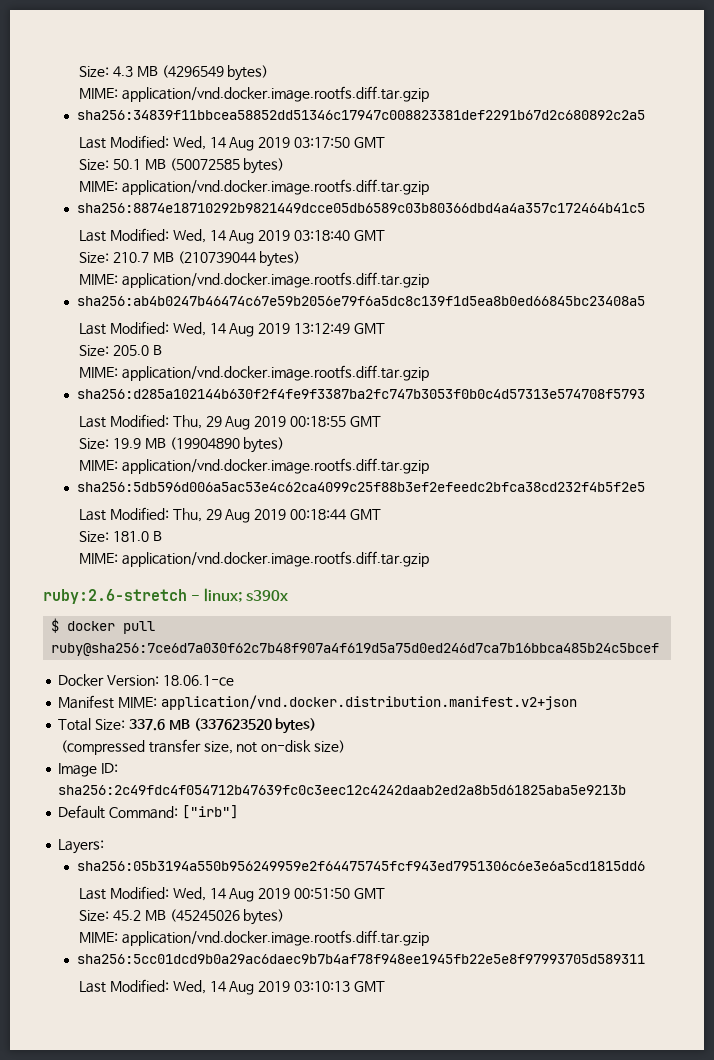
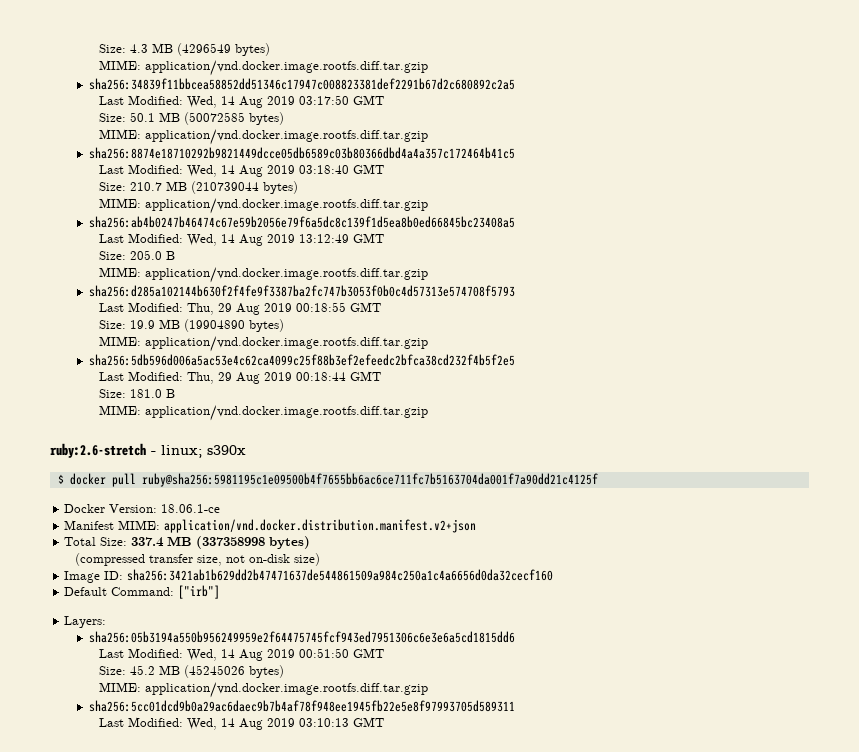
- $ docker pull ruby@sha256:7ce6d7a030f62c7b48f907a4f619d5a75d0ed246d7ca7b16bbca485b24c5bcef
+ $ docker pull ruby@sha256:5981195c1e09500b4f7655bb6ac6ce711fc7b5163704da001f7a90dd21c4125f
- Total Size: 337.6 MB (337623520 bytes)
+ Total Size: 337.4 MB (337358998 bytes)
- Image ID: sha256:2c49fdc4f054712b47639fc0c3eec12c4242daab2ed2a8b5d61825aba5e9213b
+ Image ID: sha256:3421ab1b629dd2b47471637de544861509a984c250a1c4a6656d0da32cecf160

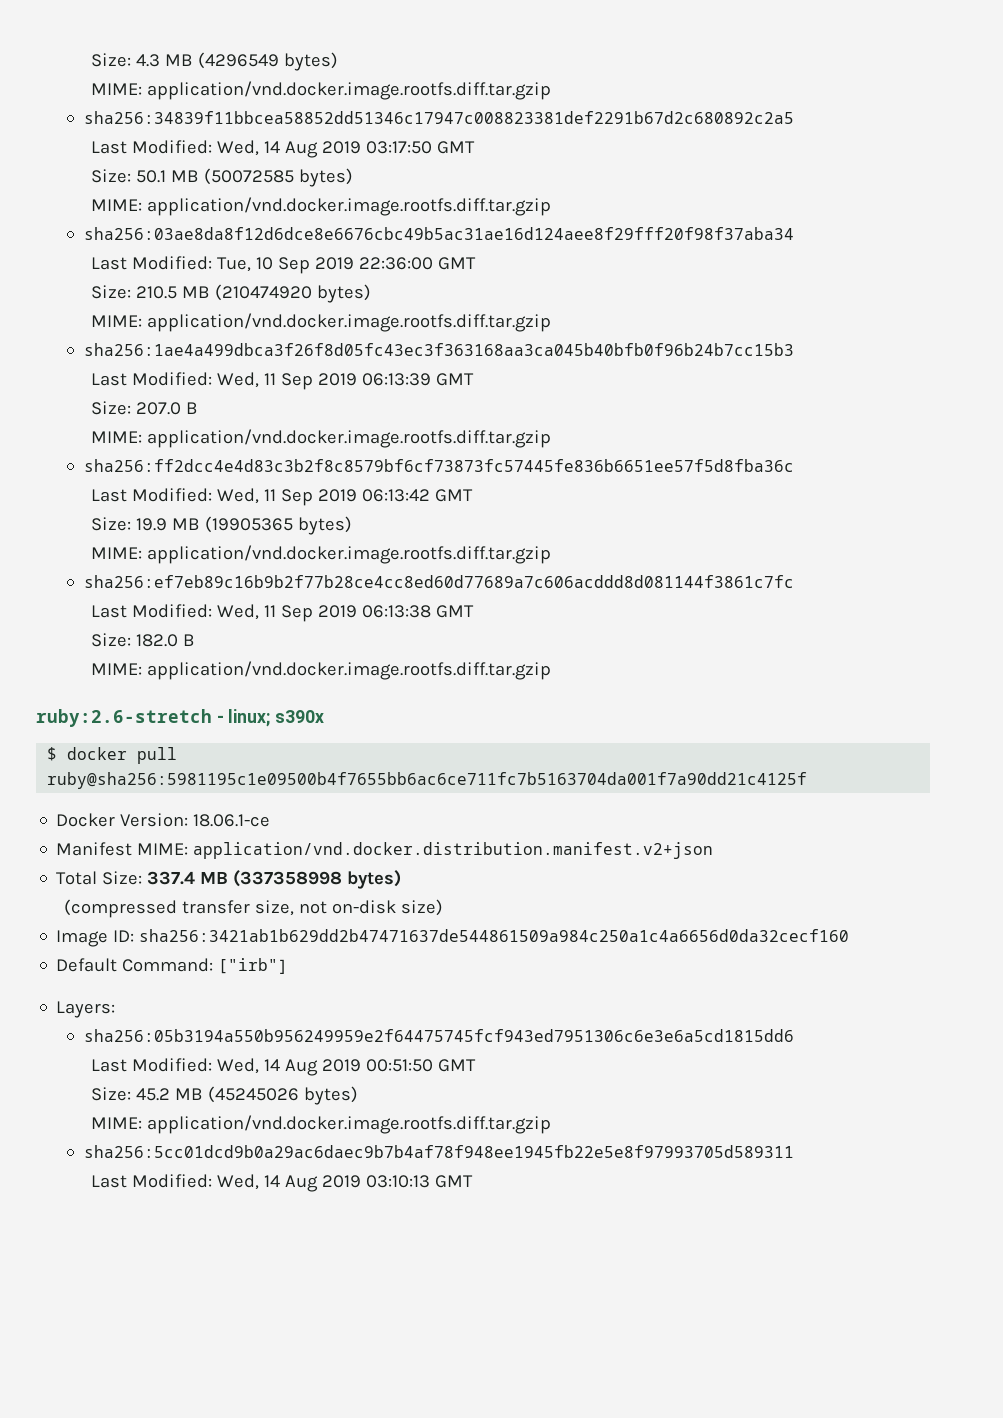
- sha256:8874e18710292b9821449dcce05db6589c03b80366dbd4a4a357c172464b41c5
- Last Modified: Wed, 14 Aug 2019 03:18:40 GMT
- Size: 210.7 MB (210739044 bytes)
+ sha256:03ae8da8f12d6dce8e6676cbc49b5ac31ae16d124aee8f29fff20f98f37aba34
+ Last Modified: Tue, 10 Sep 2019 22:36:00 GMT
+ Size: 210.5 MB (210474920 bytes)
  MIME: application/vnd.docker.image.rootfs.diff.tar.gzip
- sha256:ab4b0247b46474c67e59b2056e79f6a5dc8c139f1d5ea8b0ed66845bc23408a5
- Last Modified: Wed, 14 Aug 2019 13:12:49 GMT
- Size: 205.0 B
+ sha256:1ae4a499dbca3f26f8d05fc43ec3f363168aa3ca045b40bfb0f96b24b7cc15b3
+ Last Modified: Wed, 11 Sep 2019 06:13:39 GMT
+ Size: 207.0 B
  MIME: application/vnd.docker.image.rootfs.diff.tar.gzip
- sha256:d285a102144b630f2f4fe9f3387ba2fc747b3053f0b0c4d57313e574708f5793
- Last Modified: Thu, 29 Aug 2019 00:18:55 GMT
+ sha256:ff2dcc4e4d83c3b2f8c8579bf6cf73873fc57445fe836b6651ee57f5d8fba36c
+ Last Modified: Wed, 11 Sep 2019 06:13:42 GMT
- Size: 19.9 MB (19904890 bytes)
+ Size: 19.9 MB (19905365 bytes)
  MIME: application/vnd.docker.image.rootfs.diff.tar.gzip
- sha256:5db596d006a5ac53e4c62ca4099c25f88b3ef2efeedc2bfca38cd232f4b5f2e5
- Last Modified: Thu, 29 Aug 2019 00:18:44 GMT
- Size: 181.0 B
+ sha256:ef7eb89c16b9b2f77b28ce4cc8ed60d77689a7c606acddd8d081144f3861c7fc
+ Last Modified: Wed, 11 Sep 2019 06:13:38 GMT
+ Size: 182.0 B

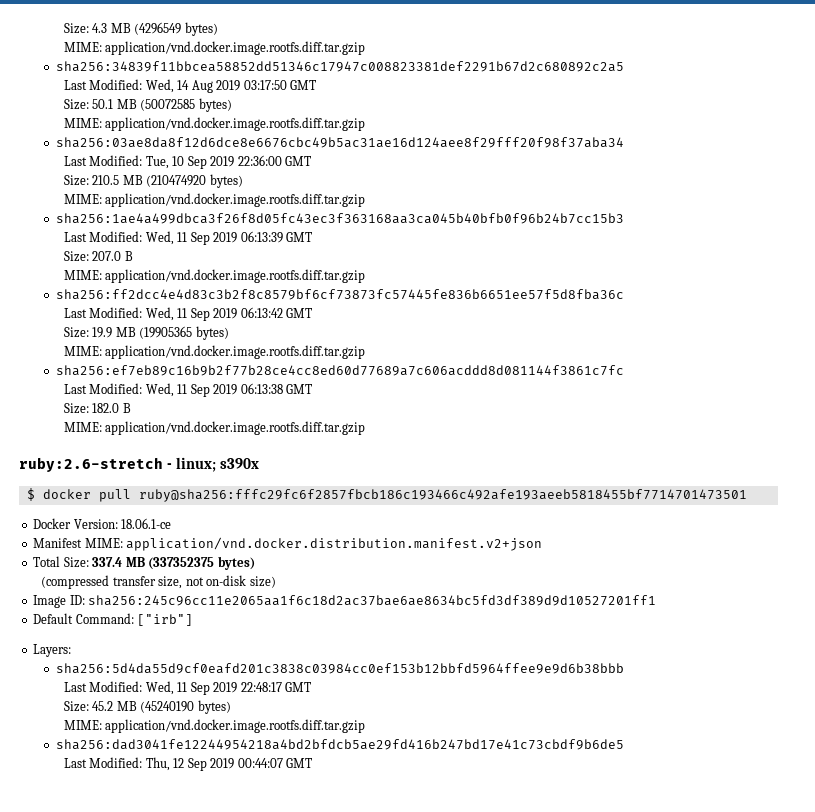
- $ docker pull ruby@sha256:5981195c1e09500b4f7655bb6ac6ce711fc7b5163704da001f7a90dd21c4125f
+ $ docker pull ruby@sha256:fffc29fc6f2857fbcb186c193466c492afe193aeeb5818455bf7714701473501
- Total Size: 337.4 MB (337358998 bytes)
+ Total Size: 337.4 MB (337352375 bytes)
- Image ID: sha256:3421ab1b629dd2b47471637de544861509a984c250a1c4a6656d0da32cecf160
+ Image ID: sha256:245c96cc11e2065aa1f6c18d2ac37bae6ae8634bc5fd3df389d9d10527201ff1
- sha256:05b3194a550b956249959e2f64475745fcf943ed7951306c6e3e6a5cd1815dd6
- Last Modified: Wed, 14 Aug 2019 00:51:50 GMT
+ sha256:5d4da55d9cf0eafd201c3838c03984cc0ef153b12bbfd5964ffee9e9d6b38bbb
+ Last Modified: Wed, 11 Sep 2019 22:48:17 GMT
- Size: 45.2 MB (45245026 bytes)
+ Size: 45.2 MB (45240190 bytes)
  MIME: application/vnd.docker.image.rootfs.diff.tar.gzip
- sha256:5cc01dcd9b0a29ac6daec9b7b4af78f948ee1945fb22e5e8f97993705d589311
- Last Modified: Wed, 14 Aug 2019 03:10:13 GMT
+ sha256:dad3041fe12244954218a4bd2bfdcb5ae29fd416b247bd17e41c73cbdf9b6de5
+ Last Modified: Thu, 12 Sep 2019 00:44:07 GMT

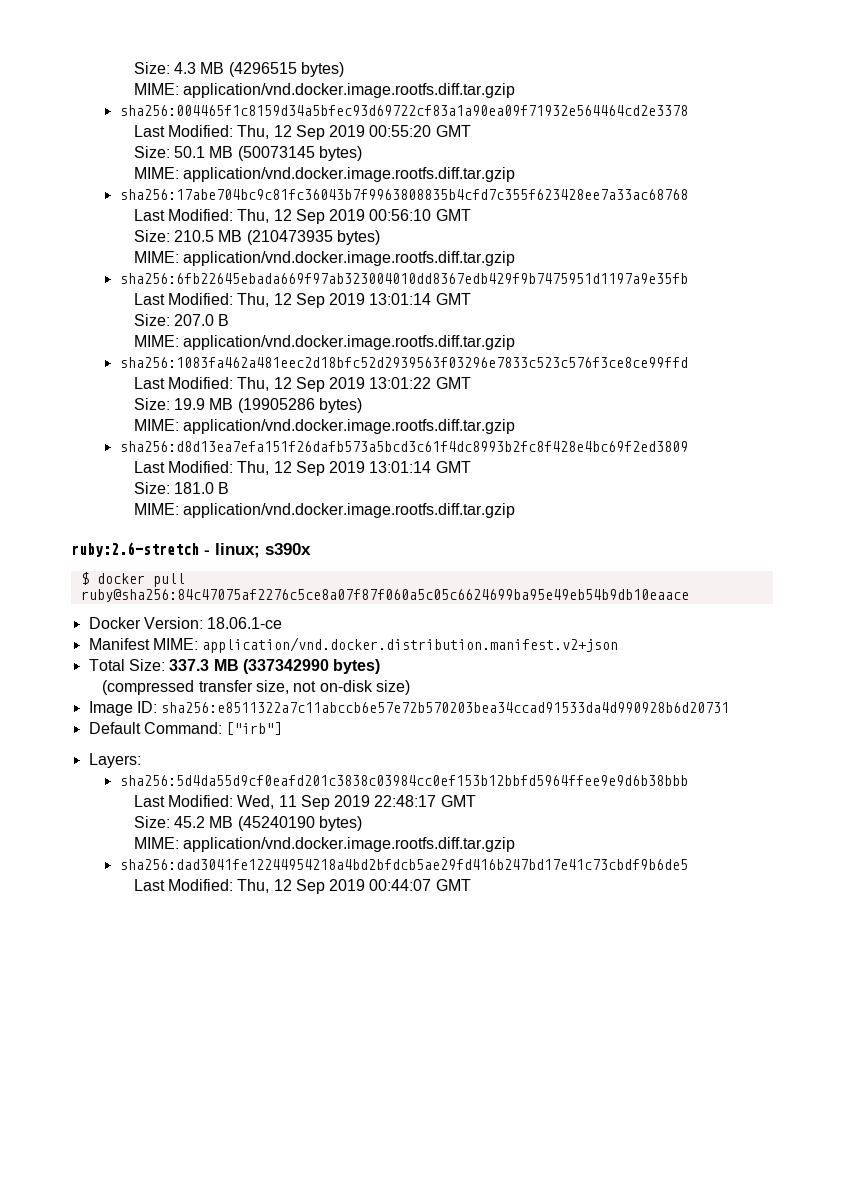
- Size: 4.3 MB (4296549 bytes)
+ Size: 4.3 MB (4296515 bytes)
  MIME: application/vnd.docker.image.rootfs.diff.tar.gzip
- sha256:34839f11bbcea58852dd51346c17947c008823381def2291b67d2c680892c2a5
- Last Modified: Wed, 14 Aug 2019 03:17:50 GMT
+ sha256:004465f1c8159d34a5bfec93d69722cf83a1a90ea09f71932e564464cd2e3378
+ Last Modified: Thu, 12 Sep 2019 00:55:20 GMT
- Size: 50.1 MB (50072585 bytes)
+ Size: 50.1 MB (50073145 bytes)
  MIME: application/vnd.docker.image.rootfs.diff.tar.gzip
- sha256:03ae8da8f12d6dce8e6676cbc49b5ac31ae16d124aee8f29fff20f98f37aba34
- Last Modified: Tue, 10 Sep 2019 22:36:00 GMT
+ sha256:17abe704bc9c81fc36043b7f9963808835b4cfd7c355f623428ee7a33ac68768
+ Last Modified: Thu, 12 Sep 2019 00:56:10 GMT
- Size: 210.5 MB (210474920 bytes)
+ Size: 210.5 MB (210473935 bytes)
  MIME: application/vnd.docker.image.rootfs.diff.tar.gzip
- sha256:1ae4a499dbca3f26f8d05fc43ec3f363168aa3ca045b40bfb0f96b24b7cc15b3
- Last Modified: Wed, 11 Sep 2019 06:13:39 GMT
+ sha256:6fb22645ebada669f97ab323004010dd8367edb429f9b7475951d1197a9e35fb
+ Last Modified: Thu, 12 Sep 2019 13:01:14 GMT
- sha256:ff2dcc4e4d83c3b2f8c8579bf6cf73873fc57445fe836b6651ee57f5d8fba36c
- Last Modified: Wed, 11 Sep 2019 06:13:42 GMT
+ sha256:1083fa462a481eec2d18bfc52d2939563f03296e7833c523c576f3ce8ce99ffd
+ Last Modified: Thu, 12 Sep 2019 13:01:22 GMT
- Size: 19.9 MB (19905365 bytes)
+ Size: 19.9 MB (19905286 bytes)
  MIME: application/vnd.docker.image.rootfs.diff.tar.gzip
- sha256:ef7eb89c16b9b2f77b28ce4cc8ed60d77689a7c606acddd8d081144f3861c7fc
- Last Modified: Wed, 11 Sep 2019 06:13:38 GMT
- Size: 182.0 B
+ sha256:d8d13ea7efa151f26dafb573a5bcd3c61f4dc8993b2fc8f428e4bc69f2ed3809
+ Last Modified: Thu, 12 Sep 2019 13:01:14 GMT
+ Size: 181.0 B
- $ docker pull ruby@sha256:fffc29fc6f2857fbcb186c193466c492afe193aeeb5818455bf7714701473501
+ $ docker pull ruby@sha256:84c47075af2276c5ce8a07f87f060a5c05c6624699ba95e49eb54b9db10eaace
- Total Size: 337.4 MB (337352375 bytes)
+ Total Size: 337.3 MB (337342990 bytes)
- Image ID: sha256:245c96cc11e2065aa1f6c18d2ac37bae6ae8634bc5fd3df389d9d10527201ff1
+ Image ID: sha256:e8511322a7c11abccb6e57e72b570203bea34ccad91533da4d990928b6d20731

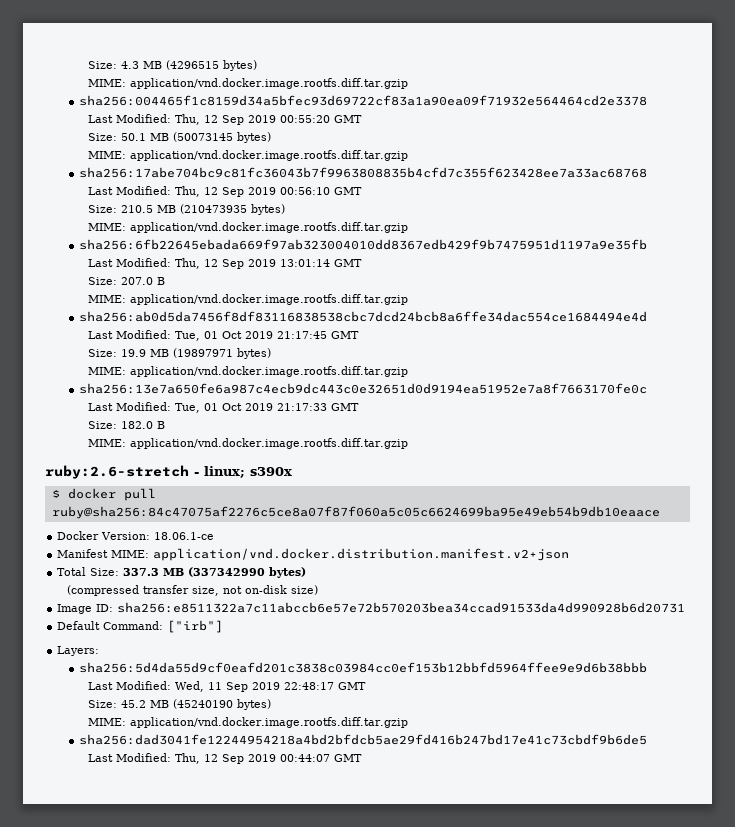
- sha256:1083fa462a481eec2d18bfc52d2939563f03296e7833c523c576f3ce8ce99ffd
- Last Modified: Thu, 12 Sep 2019 13:01:22 GMT
+ sha256:ab0d5da7456f8df83116838538cbc7dcd24bcb8a6ffe34dac554ce1684494e4d
+ Last Modified: Tue, 01 Oct 2019 21:17:45 GMT
- Size: 19.9 MB (19905286 bytes)
+ Size: 19.9 MB (19897971 bytes)
  MIME: application/vnd.docker.image.rootfs.diff.tar.gzip
- sha256:d8d13ea7efa151f26dafb573a5bcd3c61f4dc8993b2fc8f428e4bc69f2ed3809
- Last Modified: Thu, 12 Sep 2019 13:01:14 GMT
- Size: 181.0 B
+ sha256:13e7a650fe6a987c4ecb9dc443c0e32651d0d9194ea51952e7a8f7663170fe0c
+ Last Modified: Tue, 01 Oct 2019 21:17:33 GMT
+ Size: 182.0 B

